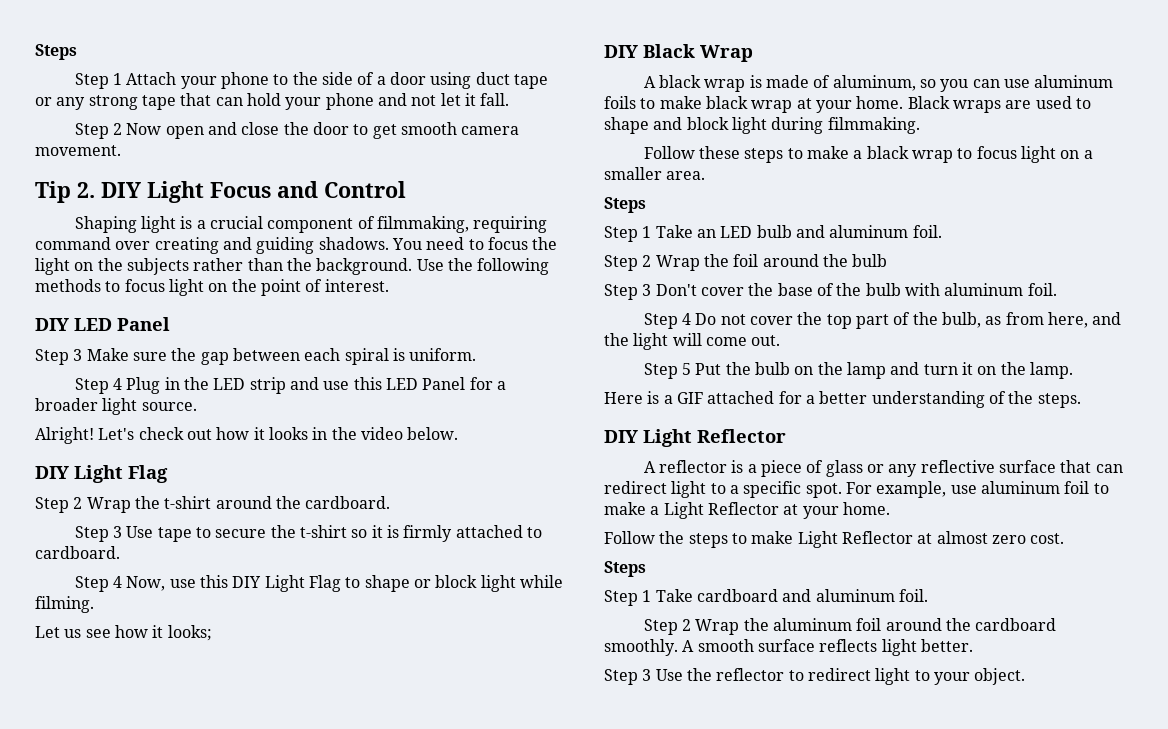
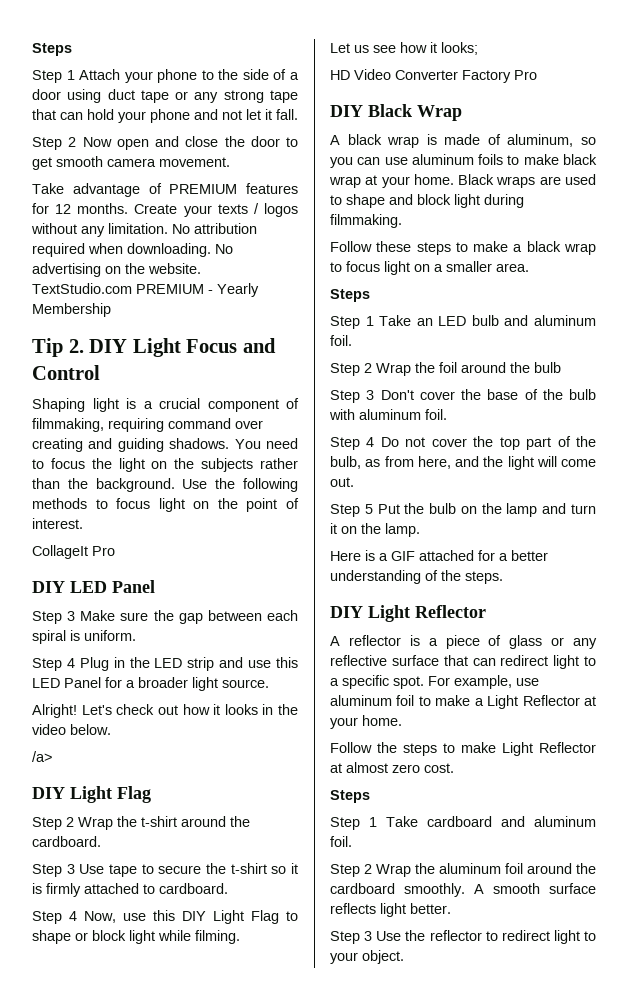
+ Take advantage of PREMIUM features for 12 months. Create your texts / logos without any limitation. No attribution required when downloading. No advertising on the website. TextStudio.com PREMIUM - Yearly Membership
+ CollageIt Pro
+ /a>
+ HD Video Converter Factory Pro

